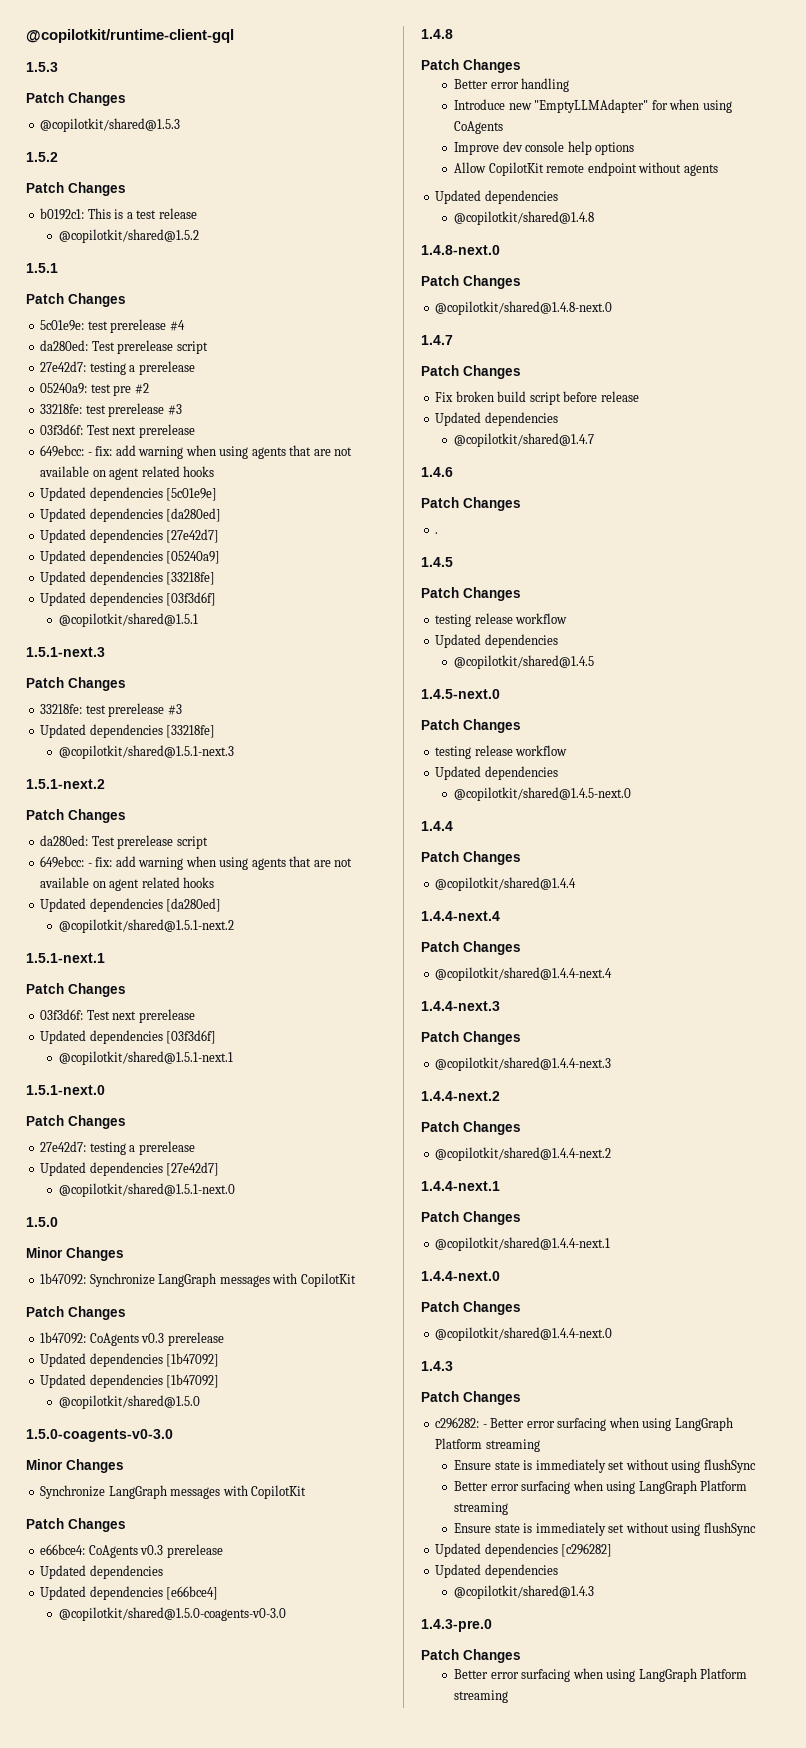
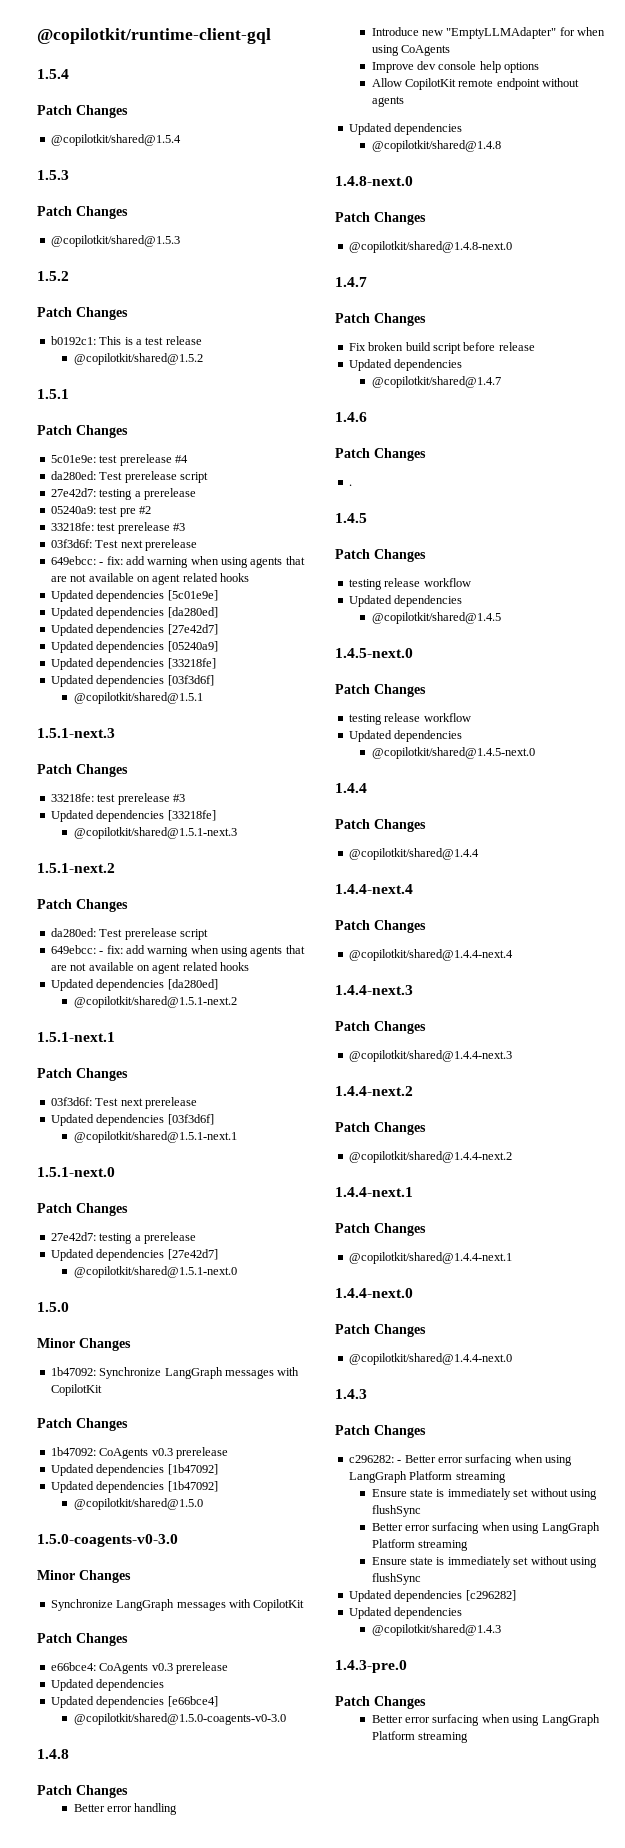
+ 1.5.4
+ Patch Changes
+ @copilotkit/shared@1.5.4

